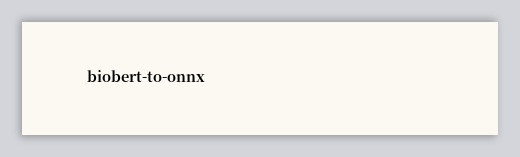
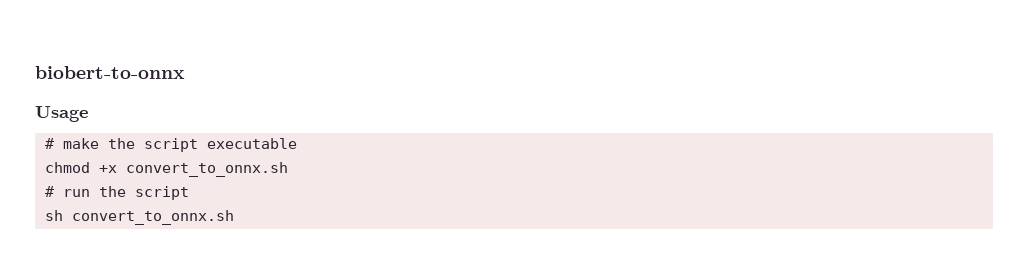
+ Usage
+ # make the script executable
+ chmod +x convert_to_onnx.sh
+ # run the script
+ sh convert_to_onnx.sh

